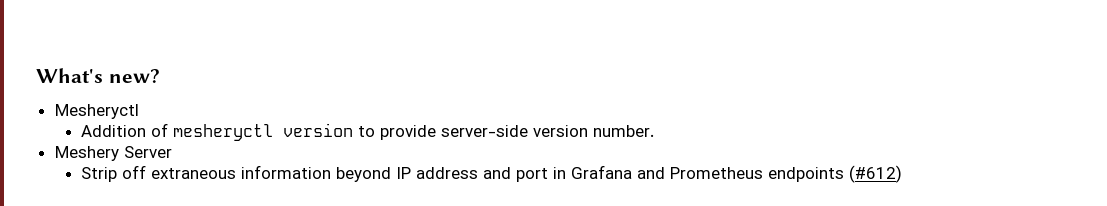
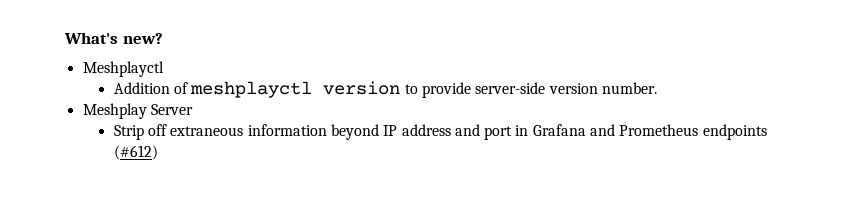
- Mesheryctl
+ Meshplayctl
- Addition of mesheryctl version to provide server-side version number.
+ Addition of meshplayctl version to provide server-side version number.
- Meshery Server
+ Meshplay Server

